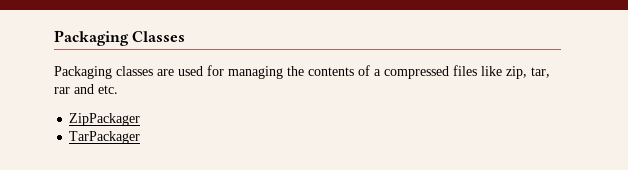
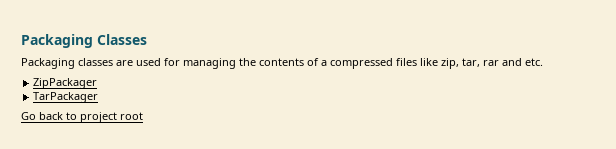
+ Go back to project root

